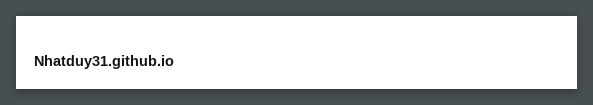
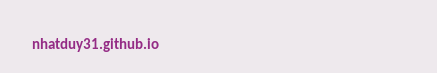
- Nhatduy31.github.io
+ nhatduy31.github.io

